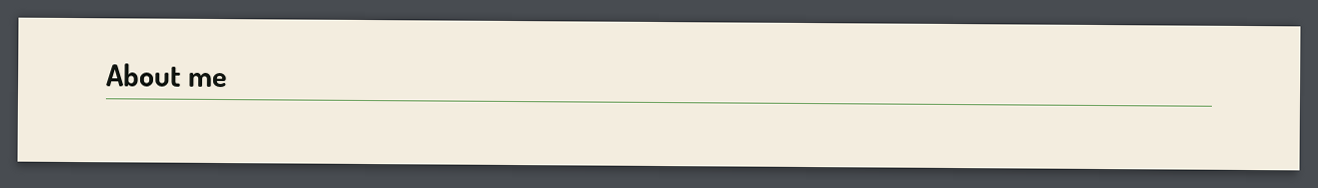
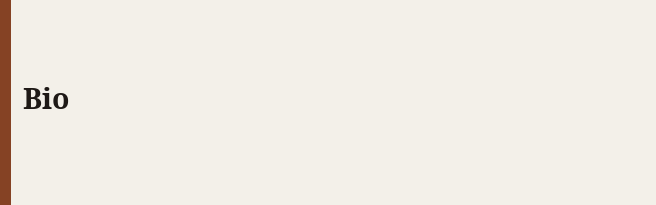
- About me
+ Bio

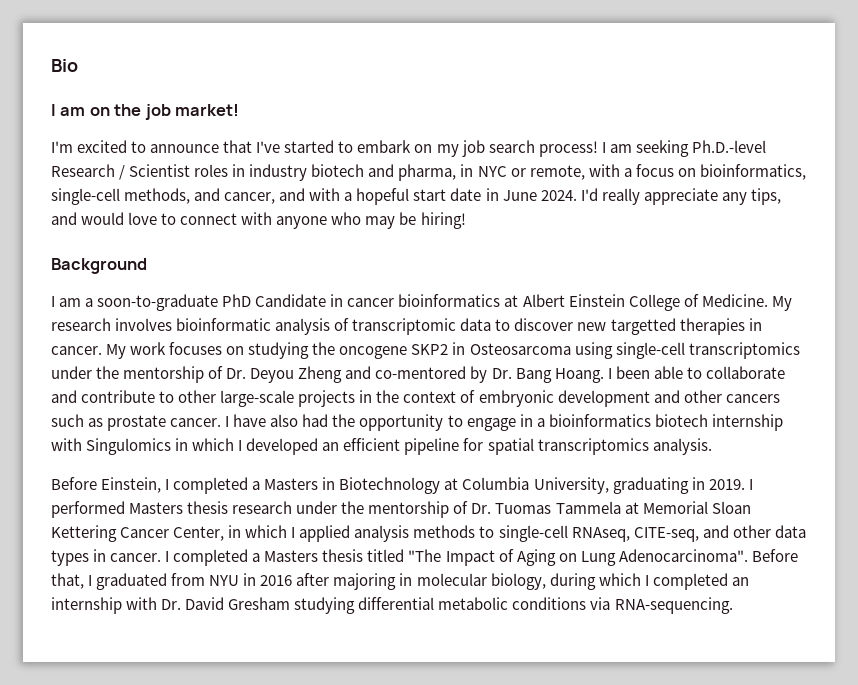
+ I am on the job market!
+ I'm excited to announce that I've started to embark on my job search process! I am seeking Ph.D.-level Research / Scientist roles in industry biotech and pharma, in NYC or remote, with a focus on bioinformatics, single-cell methods, and cancer, and with a hopeful start date in June 2024. I'd really appreciate any tips, and would love to connect with anyone who may be hiring!
+ Background
+ I am a soon-to-graduate PhD Candidate in cancer bioinformatics at Albert Einstein College of Medicine. My research involves bioinformatic analysis of transcriptomic data to discover new targetted therapies in cancer. My work focuses on studying the oncogene SKP2 in Osteosarcoma using single-cell transcriptomics under the mentorship of Dr. Deyou Zheng and co-mentored by Dr. Bang Hoang. I been able to collaborate and contribute to other large-scale projects in the context of embryonic development and other cancers such as prostate cancer. I have also had the opportunity to engage in a bioinformatics biotech internship with Singulomics in which I developed an efficient pipeline for spatial transcriptomics analysis.
+ Before Einstein, I completed a Masters in Biotechnology at Columbia University, graduating in 2019. I performed Masters thesis research under the mentorship of Dr. Tuomas Tammela at Memorial Sloan Kettering Cancer Center, in which I applied analysis methods to single-cell RNAseq, CITE-seq, and other data types in cancer. I completed a Masters thesis titled "The Impact of Aging on Lung Adenocarcinoma". Before that, I graduated from NYU in 2016 after majoring in molecular biology, during which I completed an internship with Dr. David Gresham studying differential metabolic conditions via RNA-sequencing.

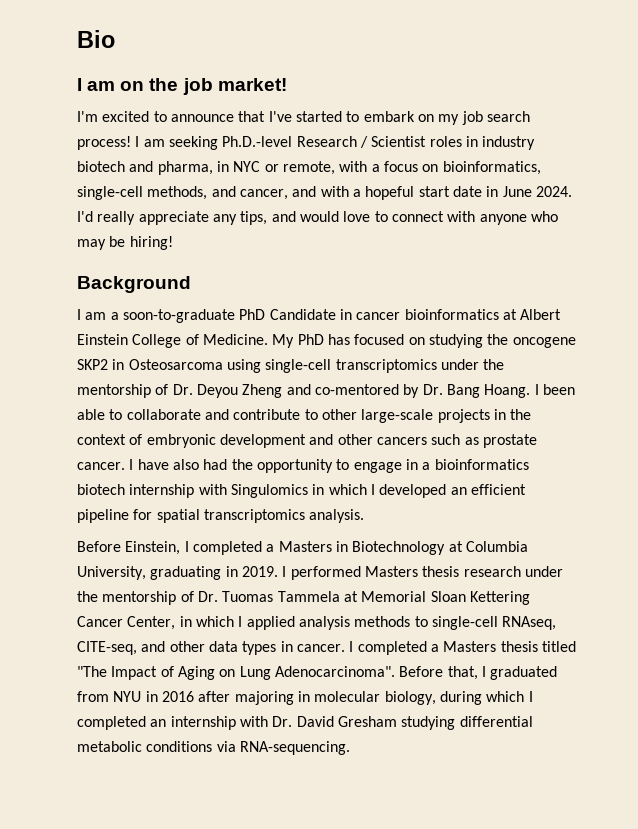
- My research involves bioinformatic analysis of transcriptomic data to discover new targetted therapies in cancer. My work focuses on studying the oncogene SKP2 in Osteosarcoma using single-cell transcriptomics under the mentorship of Dr. Deyou Zheng and co-mentored by Dr. Bang Hoang.
+ My PhD has focused on studying the oncogene SKP2 in Osteosarcoma using single-cell transcriptomics under the mentorship of Dr. Deyou Zheng and co-mentored by Dr. Bang Hoang.

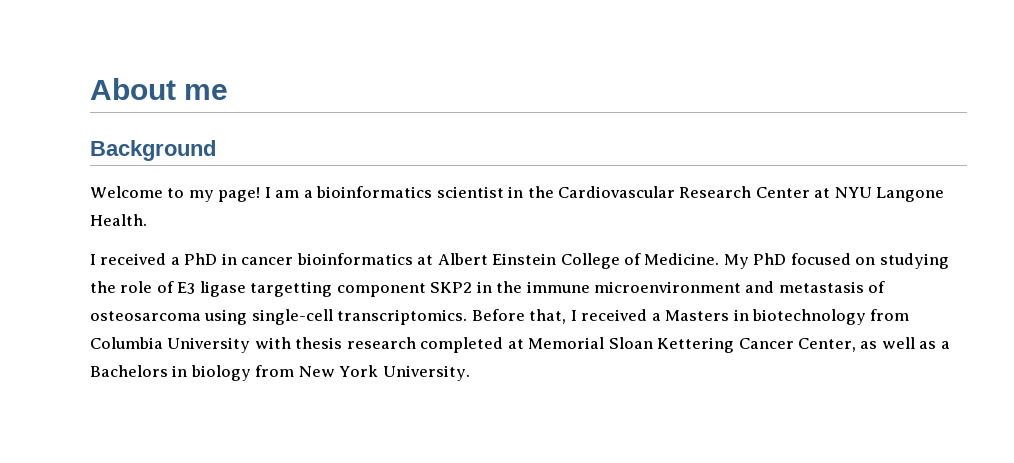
- Bio
- I am on the job market!
- I'm excited to announce that I've started to embark on my job search process! I am seeking Ph.D.-level Research / Scientist roles in industry biotech and pharma, in NYC or remote, with a focus on bioinformatics, single-cell methods, and cancer, and with a hopeful start date in June 2024. I'd really appreciate any tips, and would love to connect with anyone who may be hiring!
+ About me
  Background
- I am a soon-to-graduate PhD Candidate in cancer bioinformatics at Albert Einstein College of Medicine.
+ Welcome to my page! I am a bioinformatics scientist in the Cardiovascular Research Center at NYU Langone Health.
+ I received a PhD in cancer bioinformatics at Albert Einstein College of Medicine.
- My PhD has focused on studying the oncogene SKP2 in Osteosarcoma using single-cell transcriptomics under the mentorship of Dr. Deyou Zheng and co-mentored by Dr. Bang Hoang. I been able to collaborate and contribute to other large-scale projects in the context of embryonic development and other cancers such as prostate cancer. I have also had the opportunity to engage in a bioinformatics biotech internship with Singulomics in which I developed an efficient pipeline for spatial transcriptomics analysis.
- Before Einstein, I completed a Masters in Biotechnology at Columbia University, graduating in 2019. I performed Masters thesis research under the mentorship of Dr. Tuomas Tammela at Memorial Sloan Kettering Cancer Center, in which I applied analysis methods to single-cell RNAseq, CITE-seq, and other data types in cancer. I completed a Masters thesis titled "The Impact of Aging on Lung Adenocarcinoma". Before that, I graduated from NYU in 2016 after majoring in molecular biology, during which I completed an internship with Dr. David Gresham studying differential metabolic conditions via RNA-sequencing.
+ My PhD focused on studying the role of E3 ligase targetting component SKP2 in the immune microenvironment and metastasis of osteosarcoma using single-cell transcriptomics. Before that, I received a Masters in biotechnology from Columbia University with thesis research completed at Memorial Sloan Kettering Cancer Center, as well as a Bachelors in biology from New York University.

